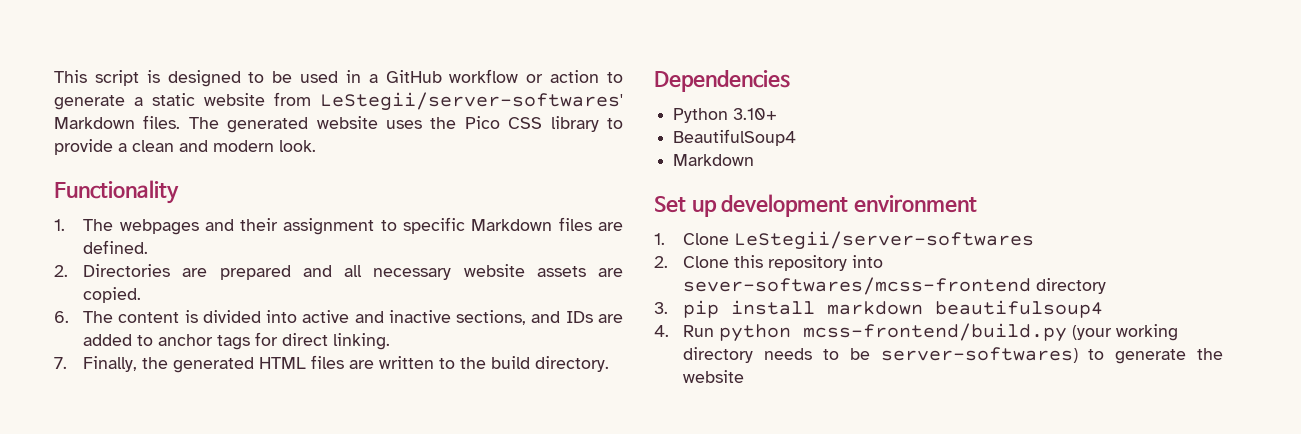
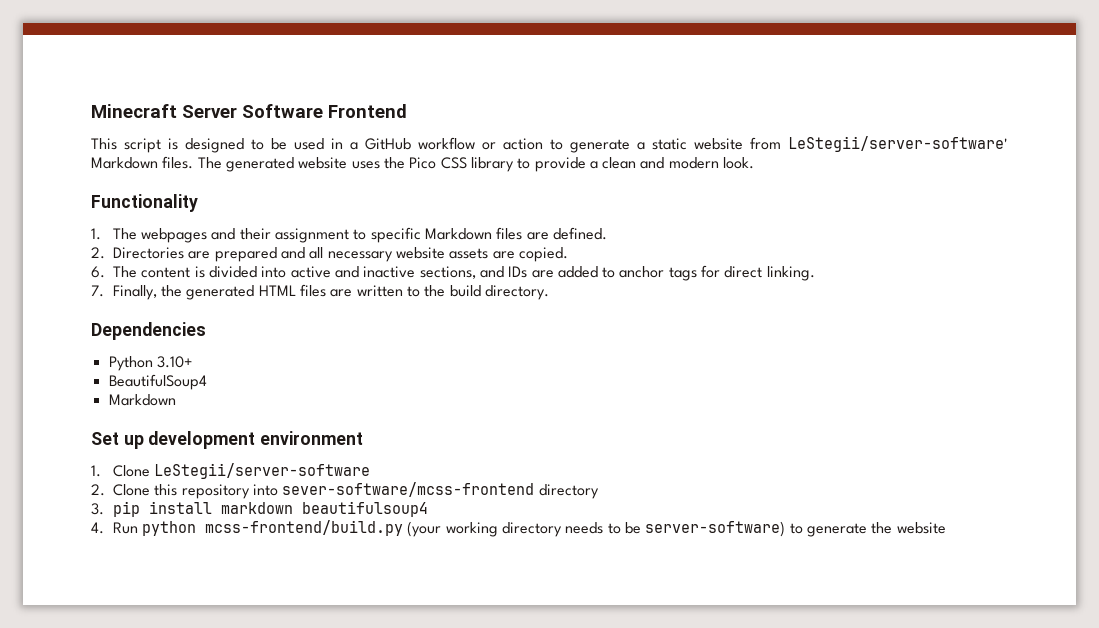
+ Minecraft Server Software Frontend
- This script is designed to be used in a GitHub workflow or action to generate a static website from LeStegii/server-softwares' Markdown files.
+ This script is designed to be used in a GitHub workflow or action to generate a static website from LeStegii/server-software' Markdown files.
- 1. Clone LeStegii/server-softwares
+ 1. Clone LeStegii/server-software
- 2. Clone this repository into sever-softwares/mcss-frontend directory
+ 2. Clone this repository into sever-software/mcss-frontend directory
- 4. Run python mcss-frontend/build.py (your working directory needs to be server-softwares) to generate the website
+ 4. Run python mcss-frontend/build.py (your working directory needs to be server-software) to generate the website

